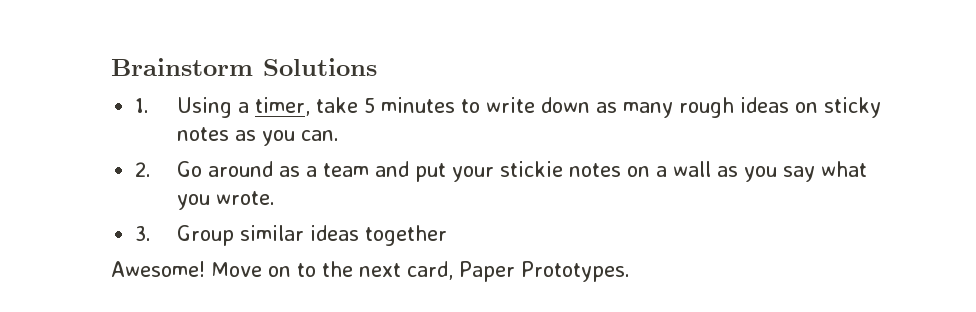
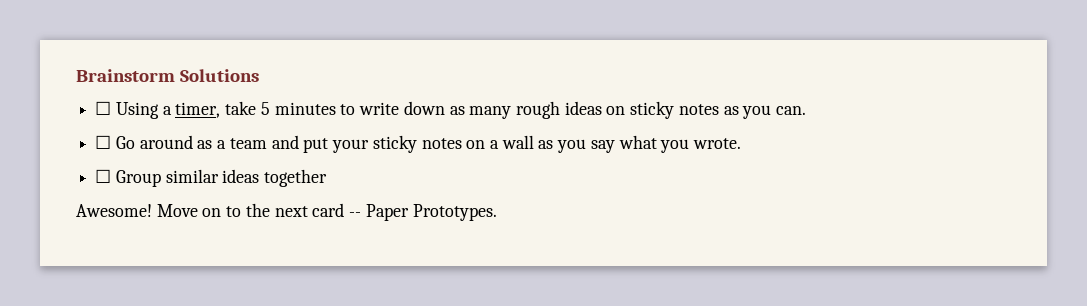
- 1. Using a timer, take 5 minutes to write down as many rough ideas on sticky notes as you can.
+ ☐ Using a timer, take 5 minutes to write down as many rough ideas on sticky notes as you can.
- 2. Go around as a team and put your stickie notes on a wall as you say what you wrote.
+ ☐ Go around as a team and put your sticky notes on a wall as you say what you wrote.
- 3. Group similar ideas together
+ ☐ Group similar ideas together
- Move on to the next card, Paper Prototypes.
+ Move on to the next card -- Paper Prototypes.

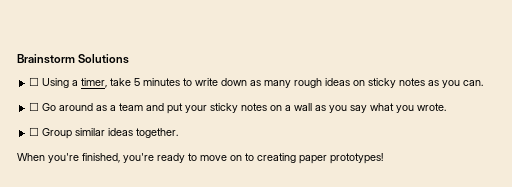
- ☐ Group similar ideas together
- Awesome! Move on to the next card -- Paper Prototypes.
+ ☐ Group similar ideas together.
+ When you're finished, you're ready to move on to creating paper prototypes!

